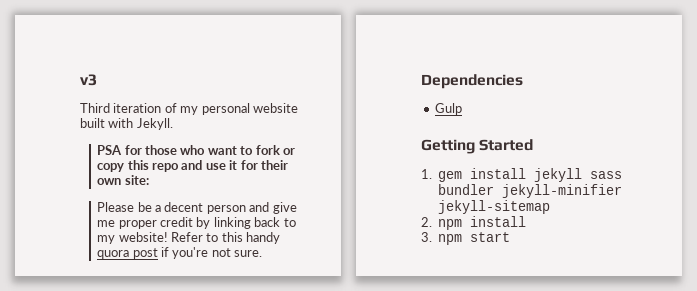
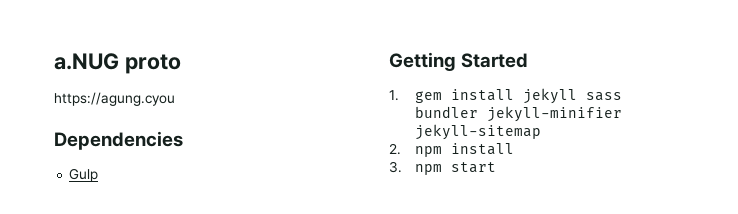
- v3
- Third iteration of my personal website built with Jekyll.
- PSA for those who want to fork or copy this repo and use it for their own site:
- Please be a decent person and give me proper credit by linking back to my website! Refer to this handy quora post if you're not sure.
+ a.NUG proto
+ https://agung.cyou

